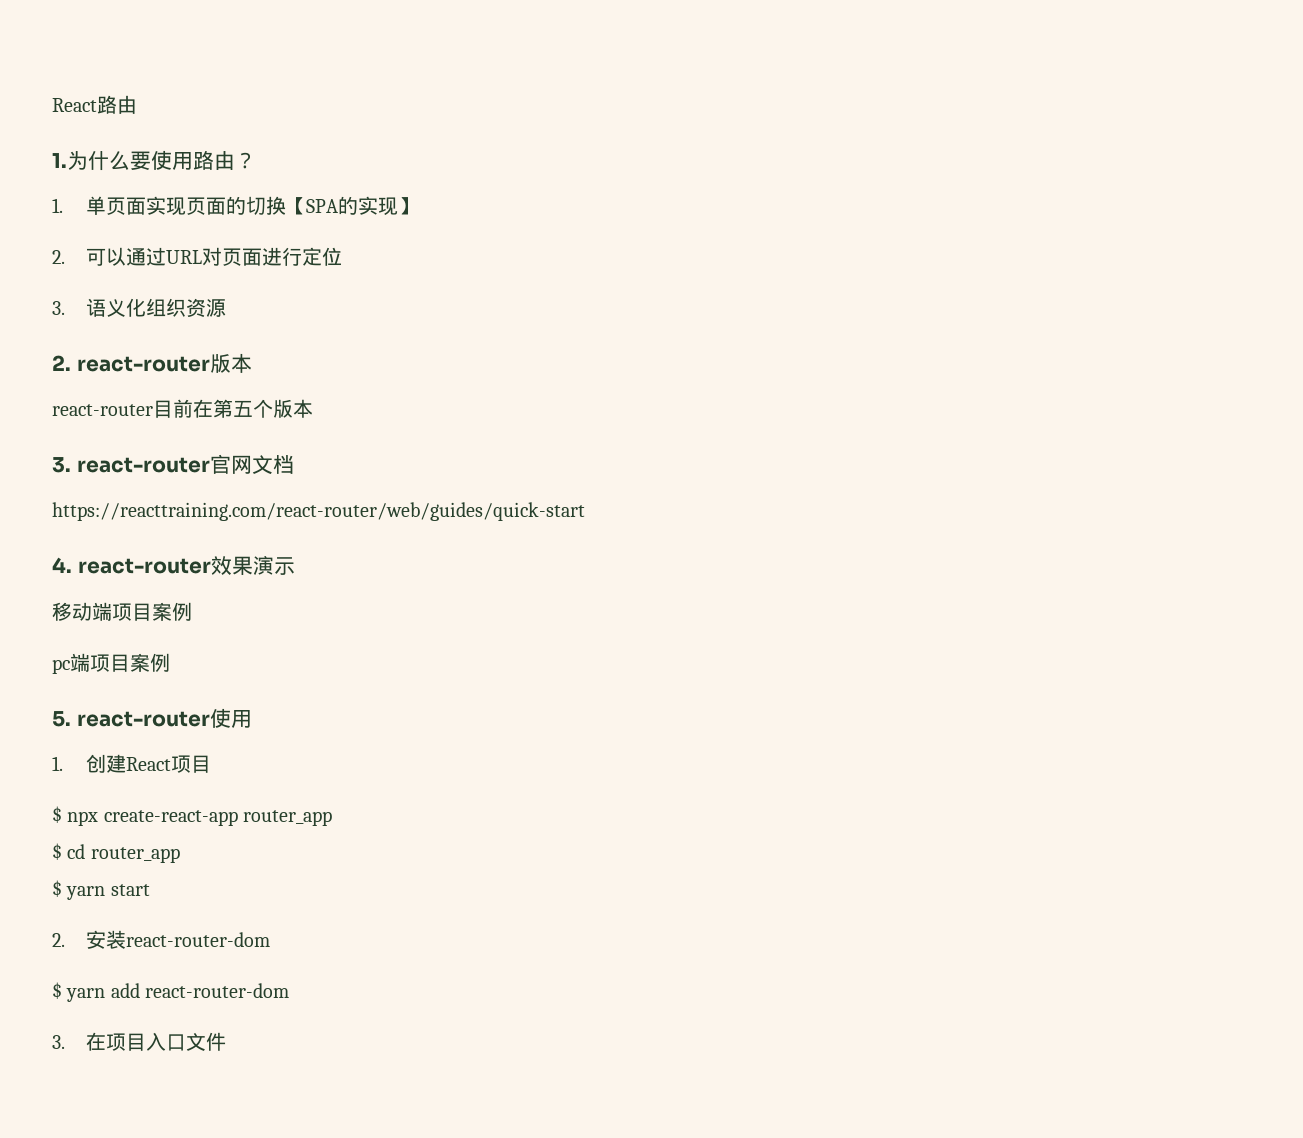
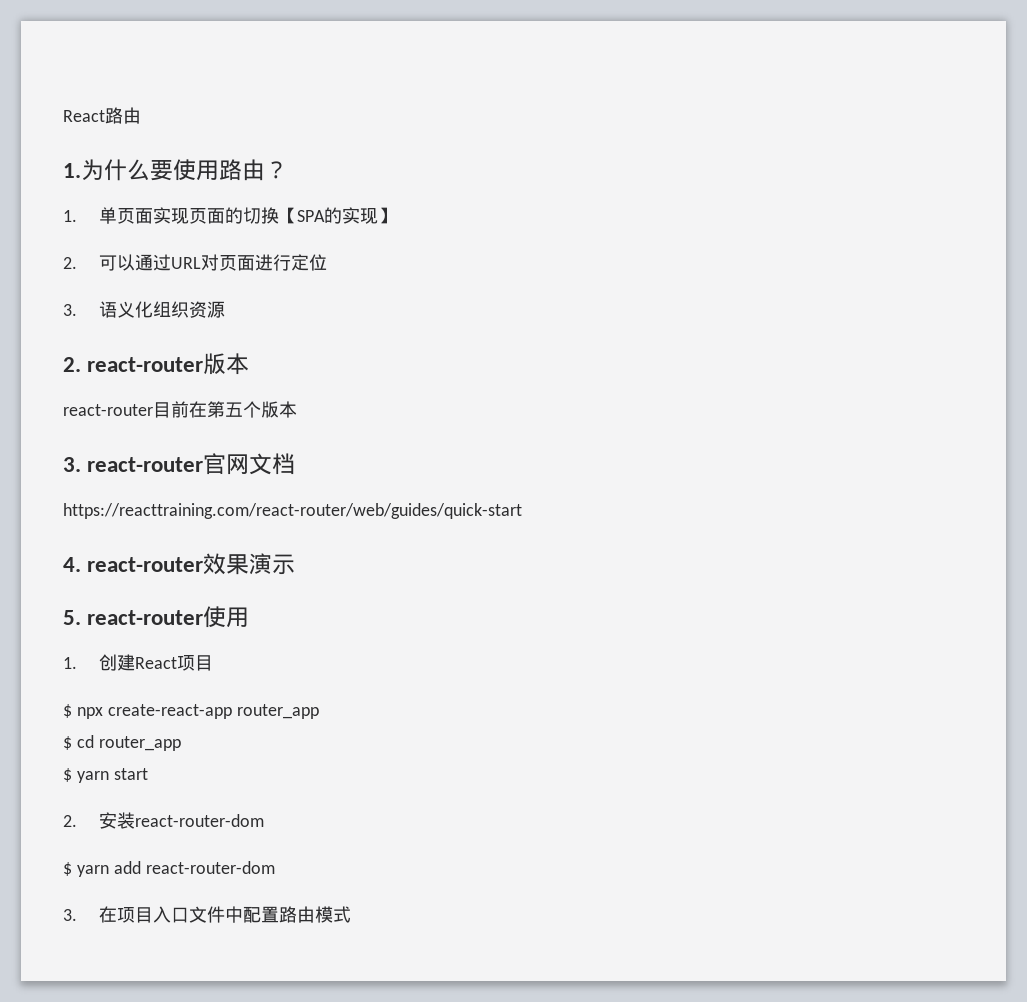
- 移动端项目案例
- pc端项目案例
- 3.在项目入口文件
+ 3.在项目入口文件中配置路由模式

